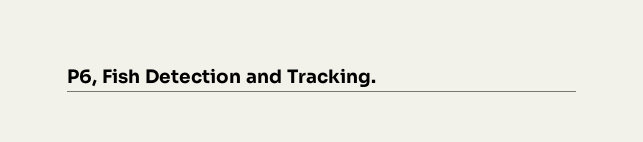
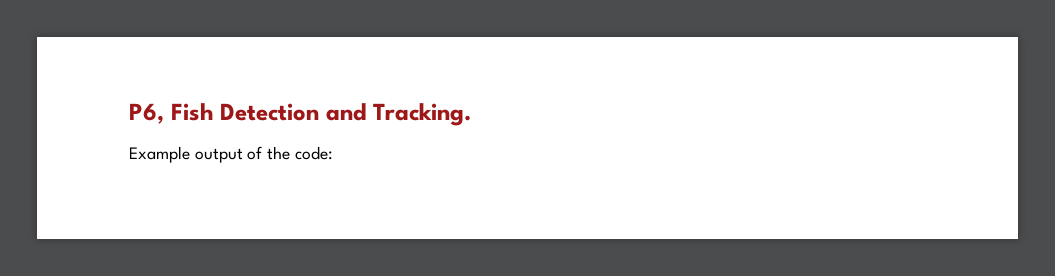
+ Example output of the code:

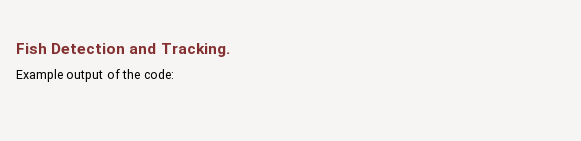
- P6, Fish Detection and Tracking.
+ Fish Detection and Tracking.

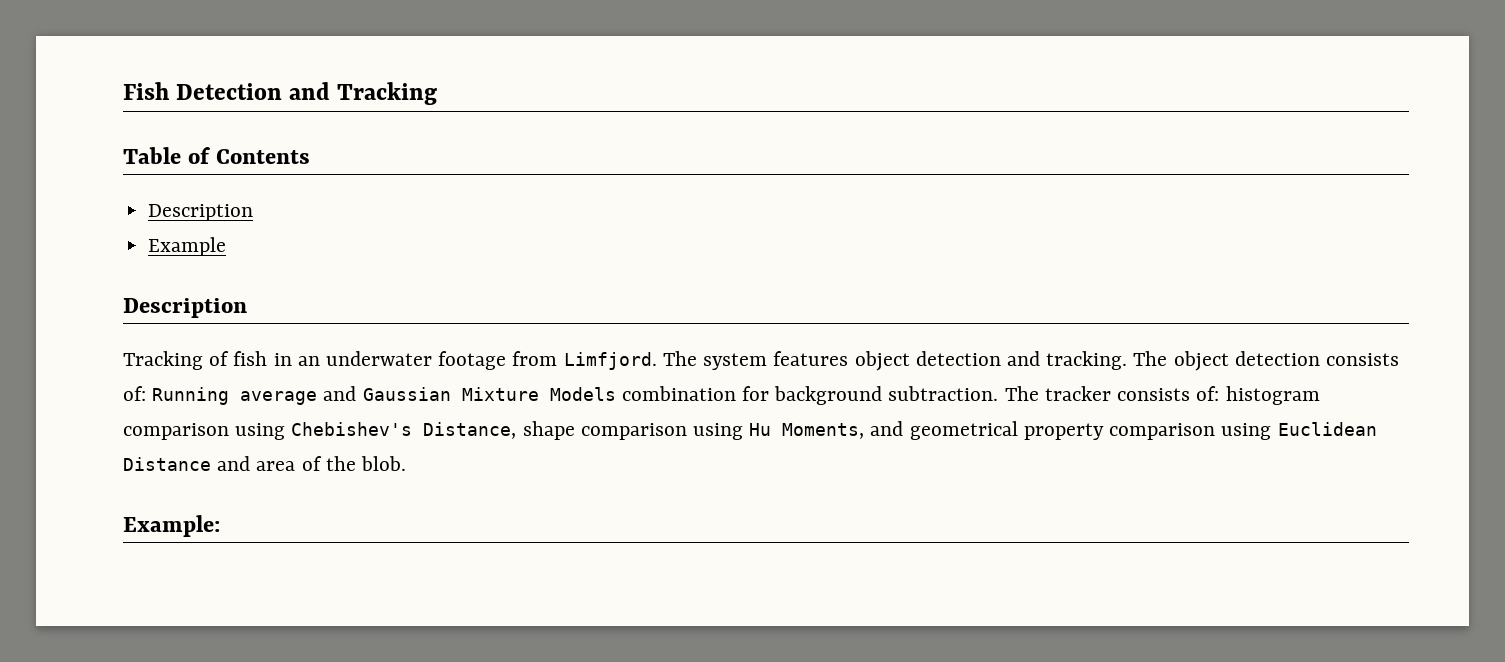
- Fish Detection and Tracking.
- Example output of the code:
+ Fish Detection and Tracking
+ Table of Contents
+ Description
+ Example
+ Description
+ Tracking of fish in an underwater footage from Limfjord. The system features object detection and tracking. The object detection consists of: Running average and Gaussian Mixture Models combination for background subtraction. The tracker consists of: histogram comparison using Chebishev's Distance, shape comparison using Hu Moments, and geometrical property comparison using Euclidean Distance and area of the blob.
+ Example:

